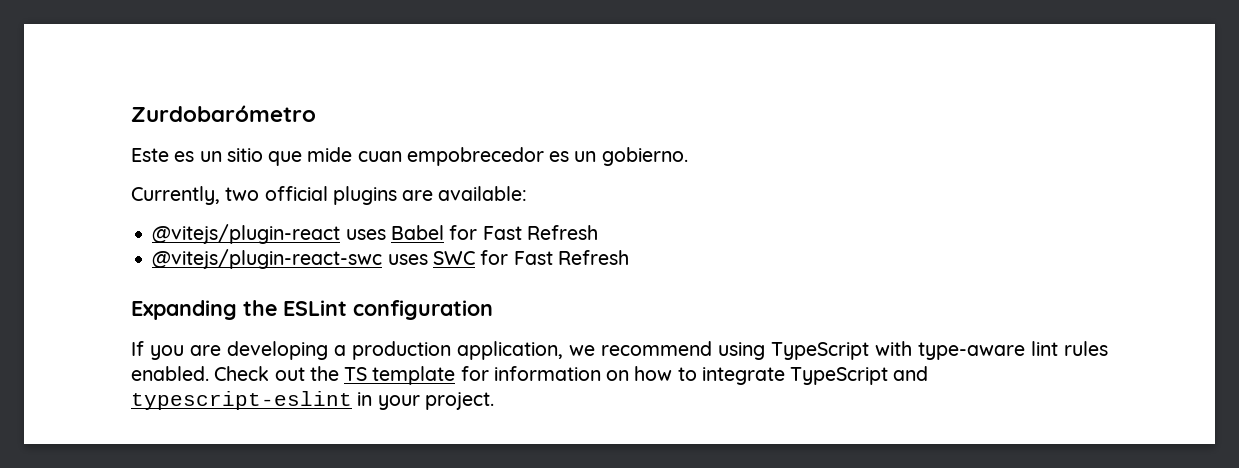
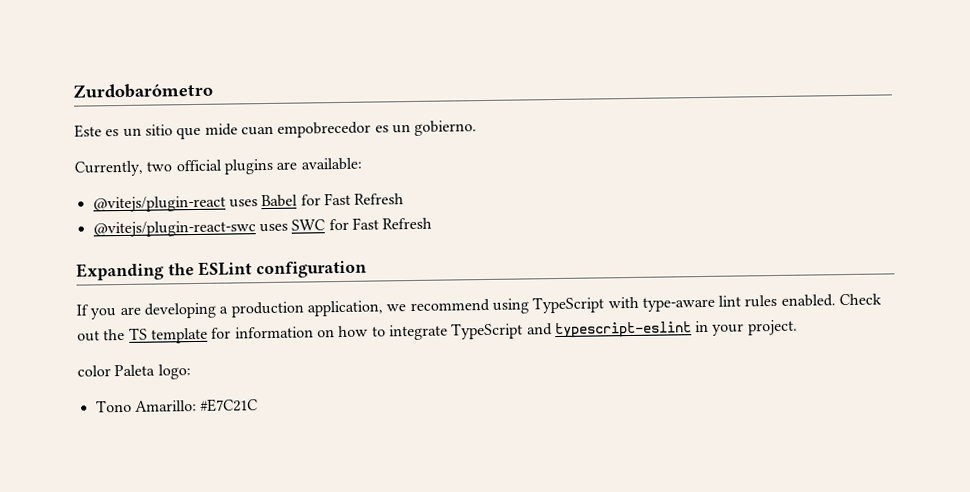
+ color Paleta logo:
+ Tono Amarillo: #E7C21C

